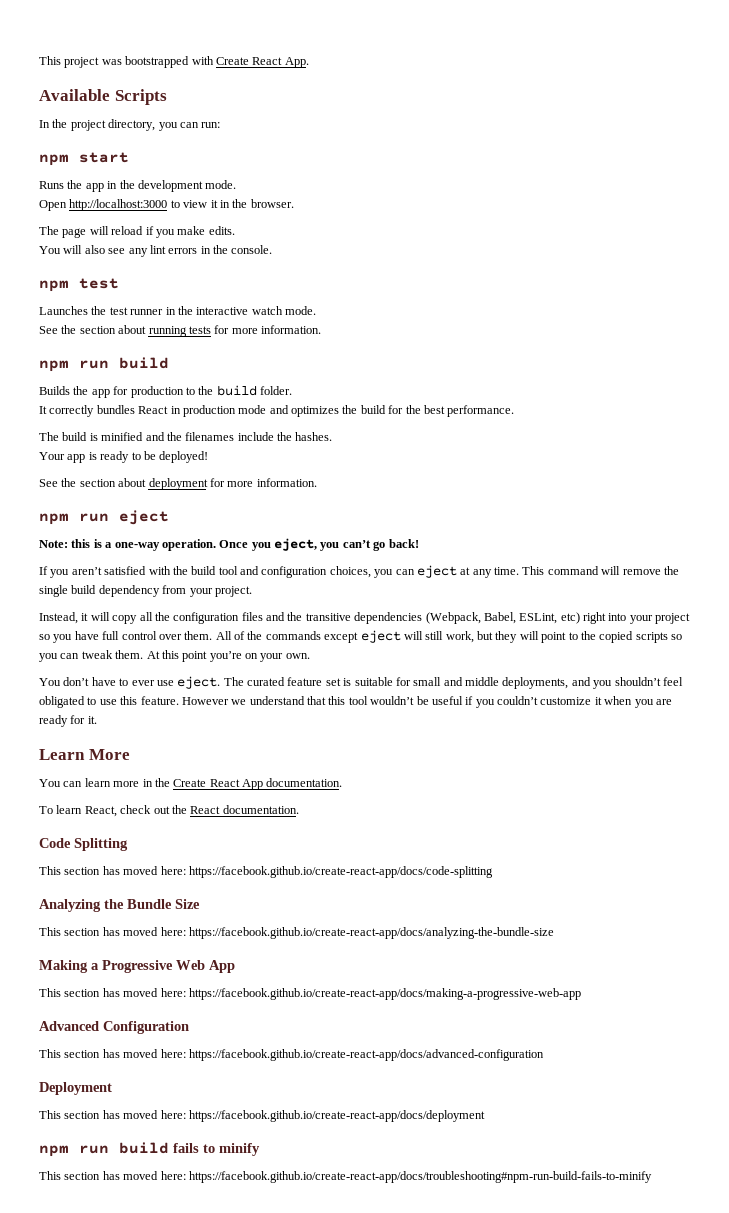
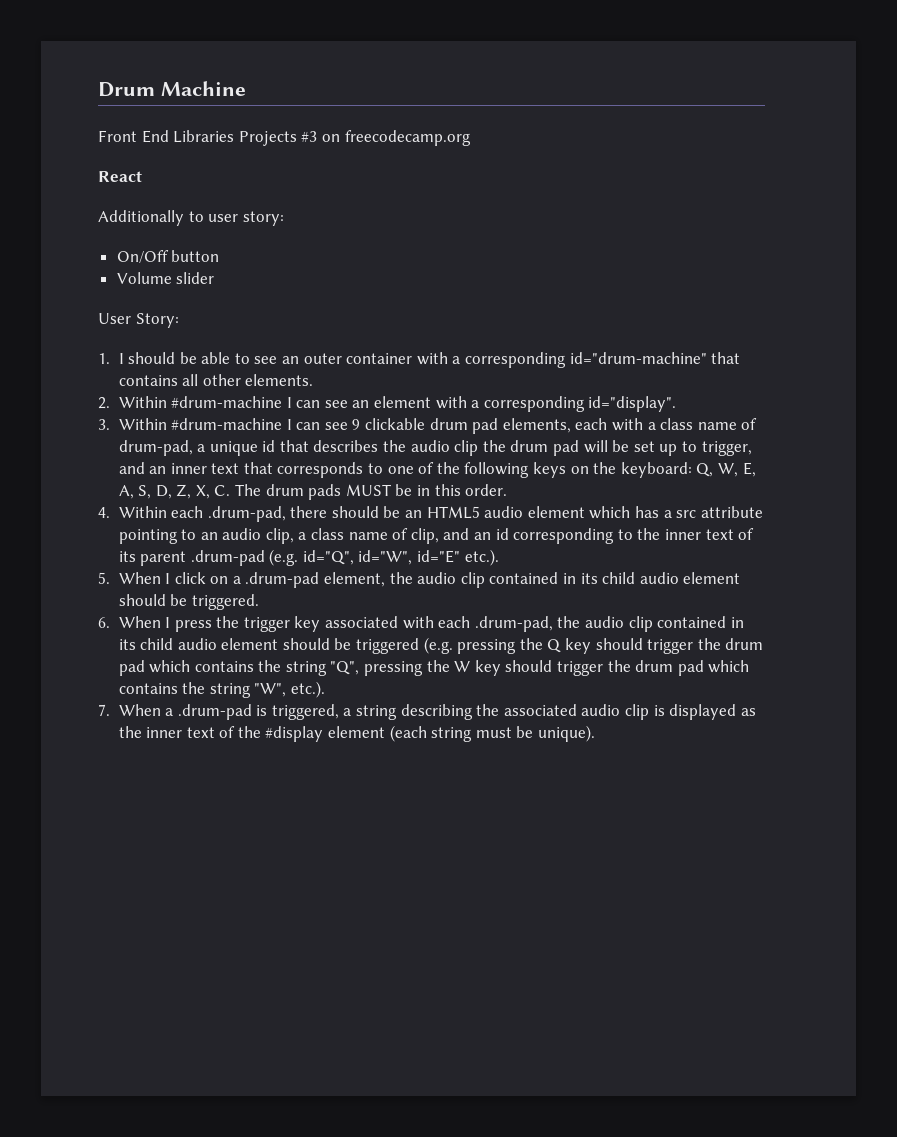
- This project was bootstrapped with Create React App.
- Available Scripts
- In the project directory, you can run:
- npm start
- Runs the app in the development mode.
- Open http://localhost:3000 to view it in the browser.
- The page will reload if you make edits.
- You will also see any lint errors in the console.
- npm test
- Launches the test runner in the interactive watch mode.
- See the section about running tests for more information.
- npm run build
- Builds the app for production to the build folder.
- It correctly bundles React in production mode and optimizes the build for the best performance.
- The build is minified and the filenames include the hashes.
- Your app is ready to be deployed!
- See the section about deployment for more information.
- npm run eject
- Note: this is a one-way operation. Once you eject, you can’t go back!
- If you aren’t satisfied with the build tool and configuration choices, you can eject at any time. This command will remove the single build dependency from your project.
- Instead, it will copy all the configuration files and the transitive dependencies (Webpack, Babel, ESLint, etc) right into your project so you have full control over them. All of the commands except eject will still work, but they will point to the copied scripts so you can tweak them. At this point you’re on your own.
- You don’t have to ever use eject. The curated feature set is suitable for small and middle deployments, and you shouldn’t feel obligated to use this feature. However we understand that this tool wouldn’t be useful if you couldn’t customize it when you are ready for it.
- Learn More
- You can learn more in the Create React App documentation.
- To learn React, check out the React documentation.
- Code Splitting
- This section has moved here: https://facebook.github.io/create-react-app/docs/code-splitting
- Analyzing the Bundle Size
- This section has moved here: https://facebook.github.io/create-react-app/docs/analyzing-the-bundle-size
- Making a Progressive Web App
- This section has moved here: https://facebook.github.io/create-react-app/docs/making-a-progressive-web-app
- Advanced Configuration
- This section has moved here: https://facebook.github.io/create-react-app/docs/advanced-configuration
- Deployment
- This section has moved here: https://facebook.github.io/create-react-app/docs/deployment
- npm run build fails to minify
- This section has moved here: https://facebook.github.io/create-react-app/docs/troubleshooting#npm-run-build-fails-to-minify
+ Drum Machine
+ Front End Libraries Projects #3 on freecodecamp.org
+ React
+ Additionally to user story:
+ On/Off button
+ Volume slider
+ User Story:
+ 1. I should be able to see an outer container with a corresponding id="drum-machine" that contains all other elements.
+ 2. Within #drum-machine I can see an element with a corresponding id="display".
+ 3. Within #drum-machine I can see 9 clickable drum pad elements, each with a class name of drum-pad, a unique id that describes the audio clip the drum pad will be set up to trigger, and an inner text that corresponds to one of the following keys on the keyboard: Q, W, E, A, S, D, Z, X, C. The drum pads MUST be in this order.
+ 4. Within each .drum-pad, there should be an HTML5 audio element which has a src attribute pointing to an audio clip, a class name of clip, and an id corresponding to the inner text of its parent .drum-pad (e.g. id="Q", id="W", id="E" etc.).
+ 5. When I click on a .drum-pad element, the audio clip contained in its child audio element should be triggered.
+ 6. When I press the trigger key associated with each .drum-pad, the audio clip contained in its child audio element should be triggered (e.g. pressing the Q key should trigger the drum pad which contains the string "Q", pressing the W key should trigger the drum pad which contains the string "W", etc.).
+ 7. When a .drum-pad is triggered, a string describing the associated audio clip is displayed as the inner text of the #display element (each string must be unique).

